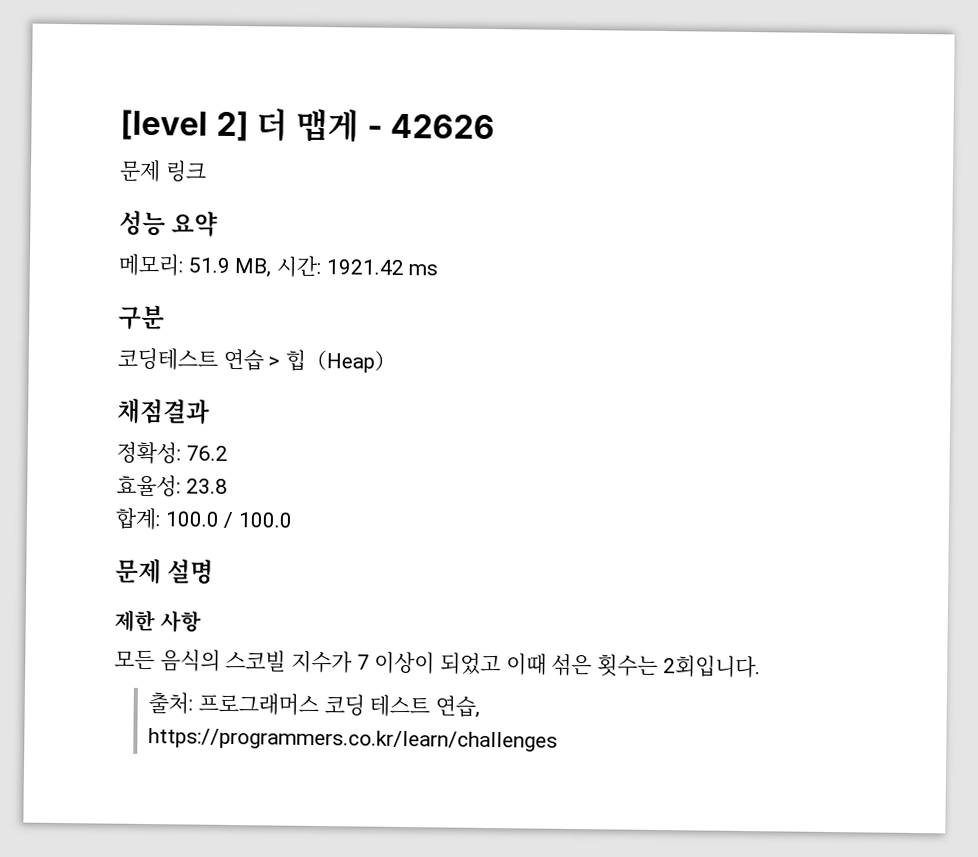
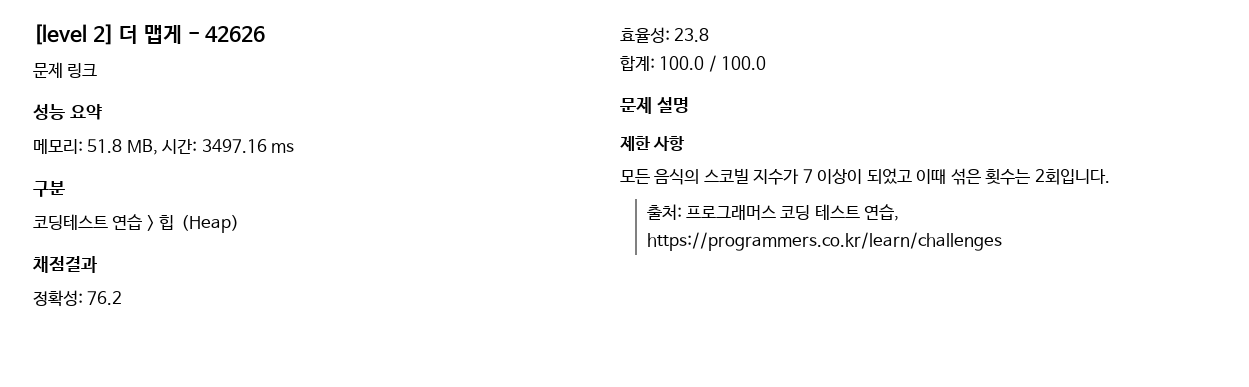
- 메모리: 51.9 MB, 시간: 1921.42 ms
+ 메모리: 51.8 MB, 시간: 3497.16 ms

